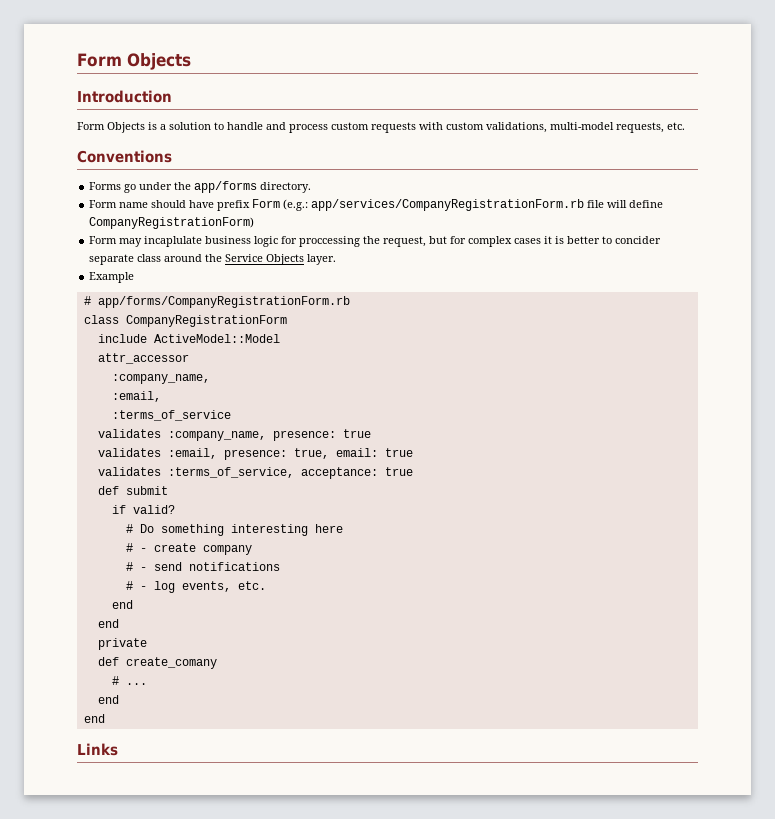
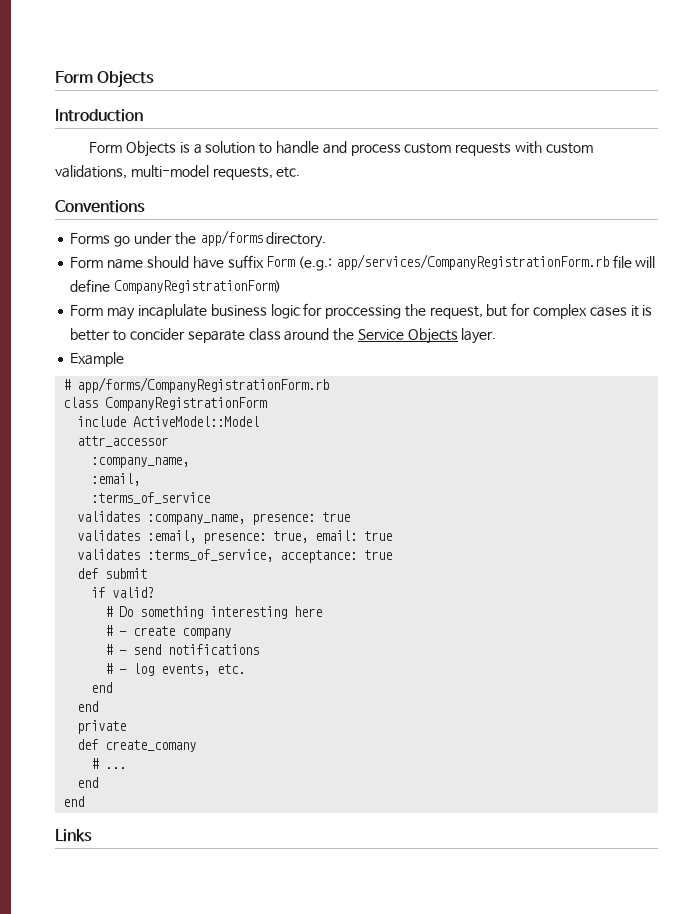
- Form name should have prefix Form (e.g.: app/services/CompanyRegistrationForm.rb file will define CompanyRegistrationForm)
+ Form name should have suffix Form (e.g.: app/services/CompanyRegistrationForm.rb file will define CompanyRegistrationForm)

